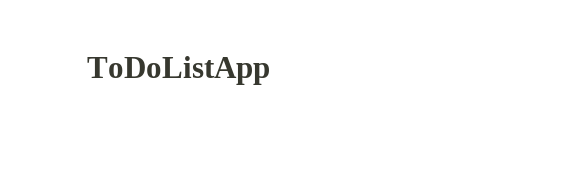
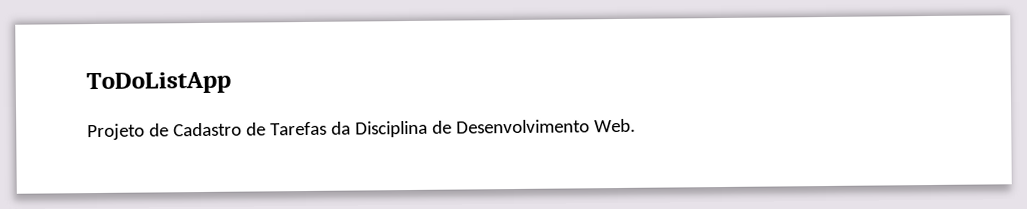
+ Projeto de Cadastro de Tarefas da Disciplina de Desenvolvimento Web.

